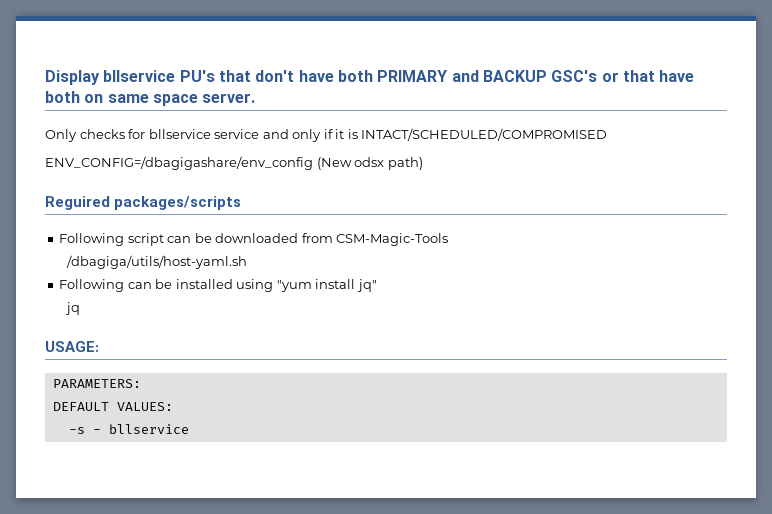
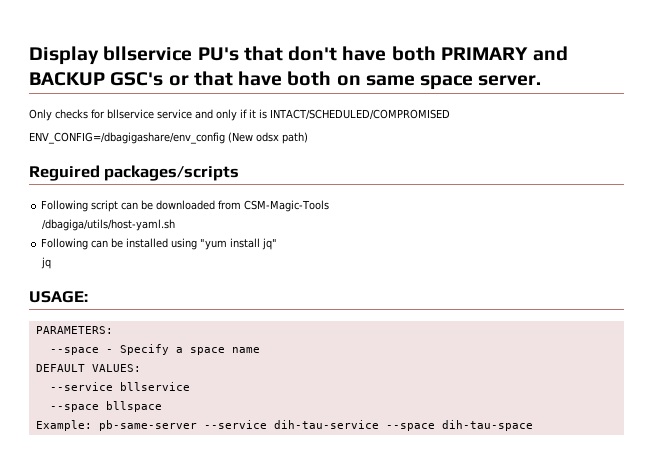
+ --space - Specify a space name
- -s - bllservice
+ --service bllservice
+ --space bllspace
+ Example: pb-same-server --service dih-tau-service --space dih-tau-space

